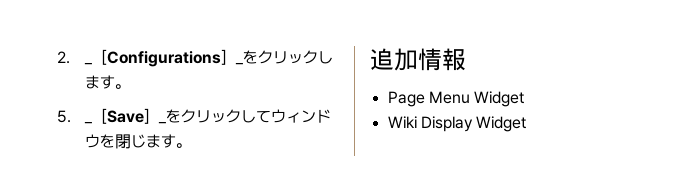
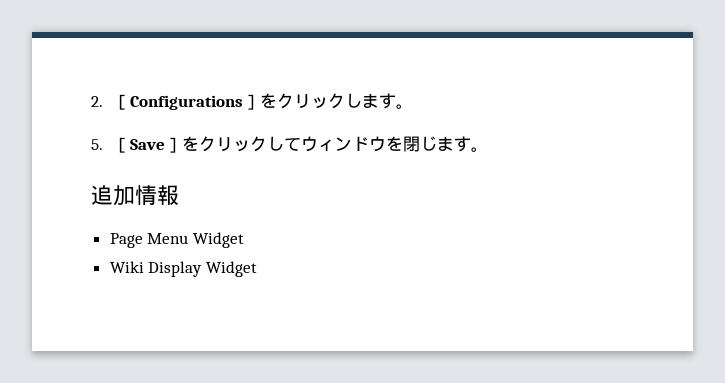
- 2. _［Configurations］_をクリックします。
+ 2.［Configurations］をクリックします。
- 5. _［Save］_をクリックしてウィンドウを閉じます。
+ 5.［Save］をクリックしてウィンドウを閉じます。

